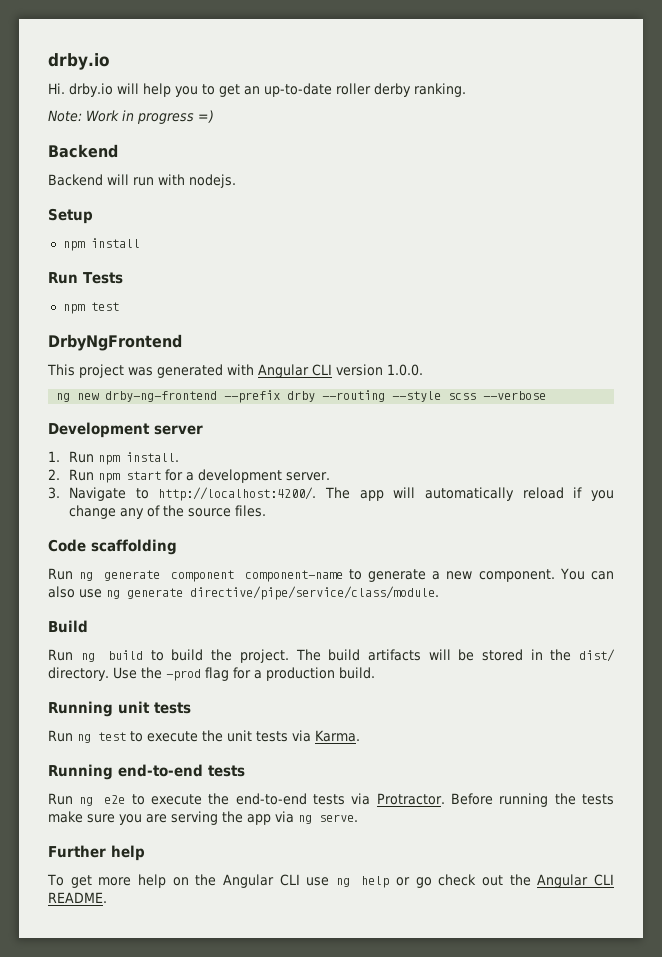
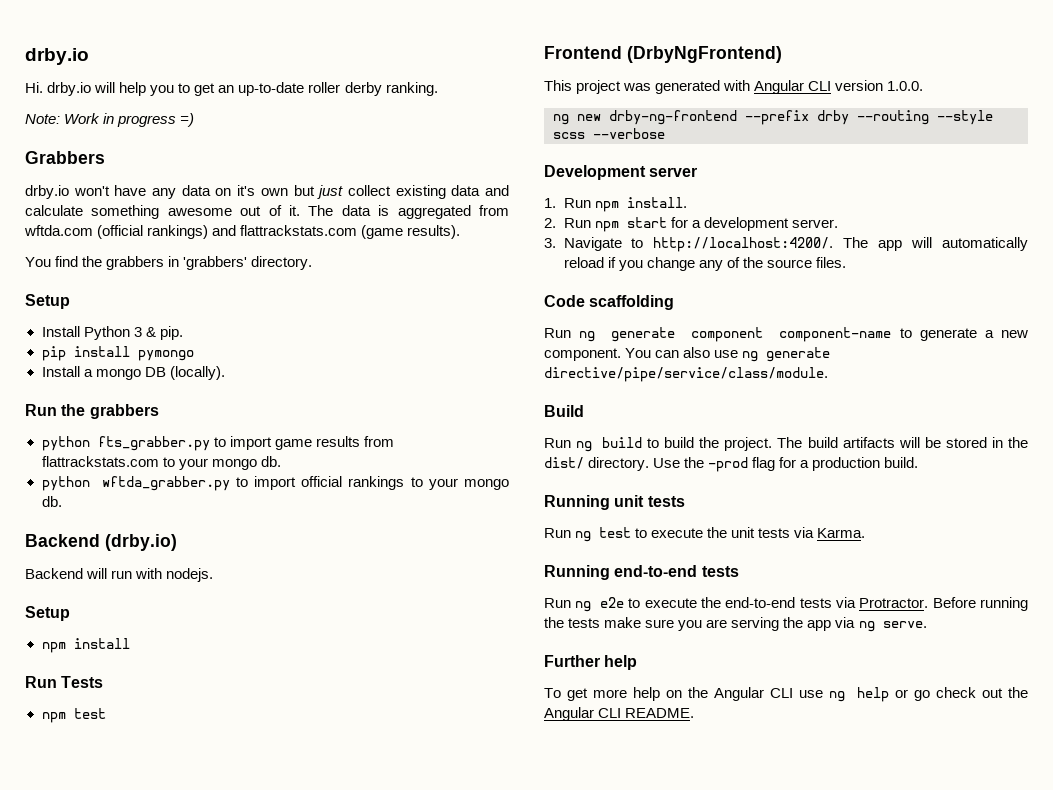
  Note: Work in progress =)
- Backend
+ Grabbers
+ drby.io won't have any data on it's own but just collect existing data and calculate something awesome out of it. The data is aggregated from wftda.com (official rankings) and flattrackstats.com (game results).
+ You find the grabbers in 'grabbers' directory.
+ Setup
+ Install Python 3 & pip.
+ pip install pymongo
+ Install a mongo DB (locally).
+ Run the grabbers
+ python fts_grabber.py to import game results from flattrackstats.com to your mongo db.
+ python wftda_grabber.py to import official rankings to your mongo db.
+ Backend (drby.io)
- DrbyNgFrontend
+ Frontend (DrbyNgFrontend)

